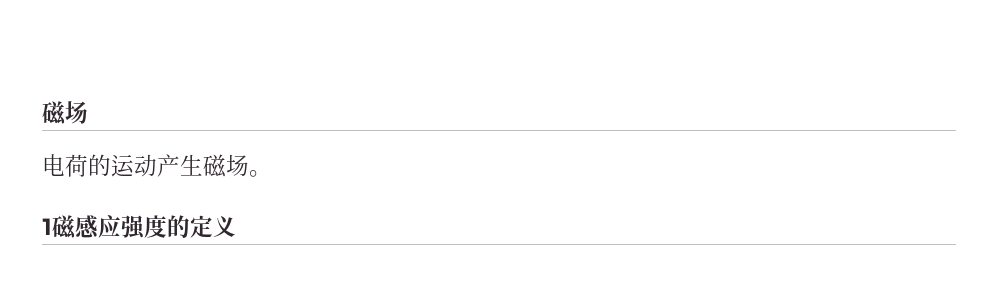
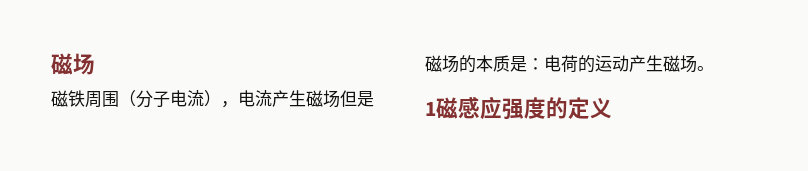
- 电荷的运动产生磁场。
+ 磁铁周围（分子电流），电流产生磁场但是磁场的本质是：电荷的运动产生磁场。

